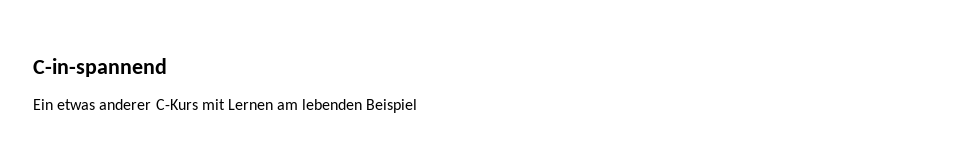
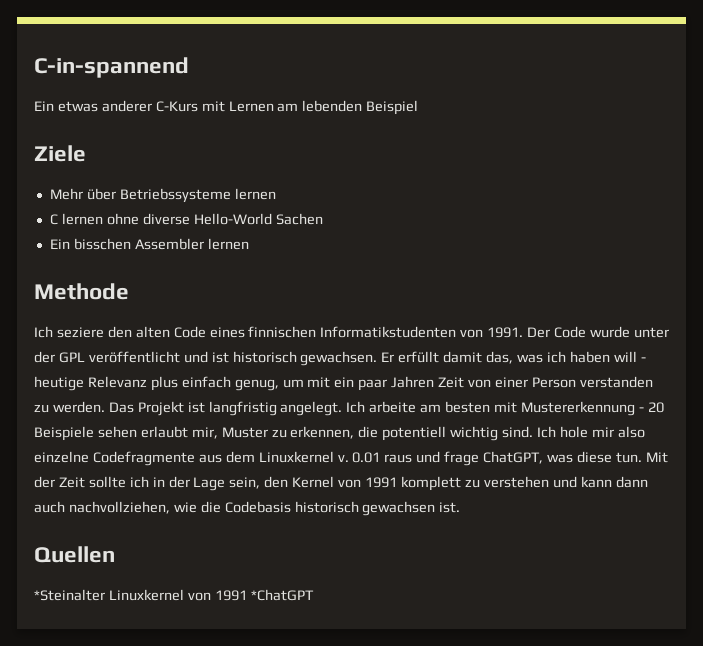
+ Ziele
+ Mehr über Betriebssysteme lernen
+ C lernen ohne diverse Hello-World Sachen
+ Ein bisschen Assembler lernen
+ Methode
+ Ich seziere den alten Code eines finnischen Informatikstudenten von 1991. Der Code wurde unter der GPL veröffentlicht und ist historisch gewachsen. Er erfüllt damit das, was ich haben will - heutige Relevanz plus einfach genug, um mit ein paar Jahren Zeit von einer Person verstanden zu werden. Das Projekt ist langfristig angelegt. Ich arbeite am besten mit Mustererkennung - 20 Beispiele sehen erlaubt mir, Muster zu erkennen, die potentiell wichtig sind. Ich hole mir also einzelne Codefragmente aus dem Linuxkernel v. 0.01 raus und frage ChatGPT, was diese tun. Mit der Zeit sollte ich in der Lage sein, den Kernel von 1991 komplett zu verstehen und kann dann auch nachvollziehen, wie die Codebasis historisch gewachsen ist.
+ Quellen
+ *Steinalter Linuxkernel von 1991 *ChatGPT

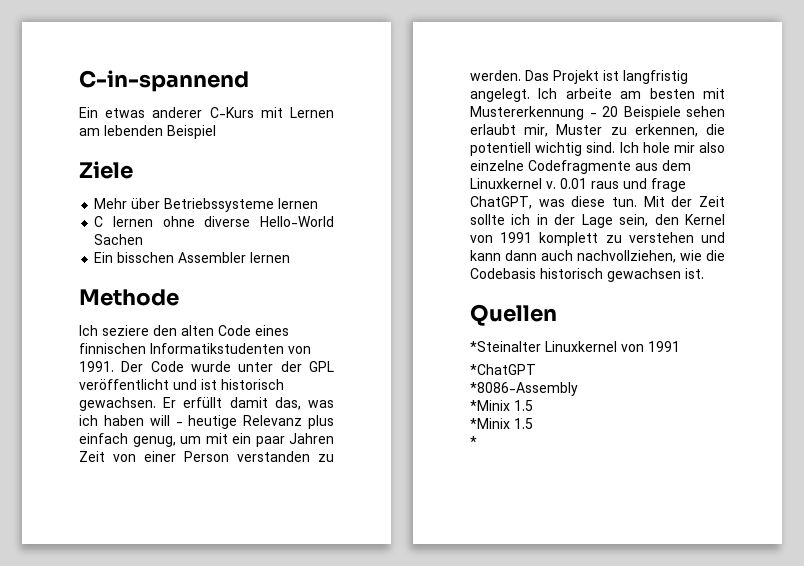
- *Steinalter Linuxkernel von 1991 *ChatGPT
+ *Steinalter Linuxkernel von 1991
+ *ChatGPT
+ *8086-Assembly
+ *Minix 1.5
+ *Minix 1.5
+ *

